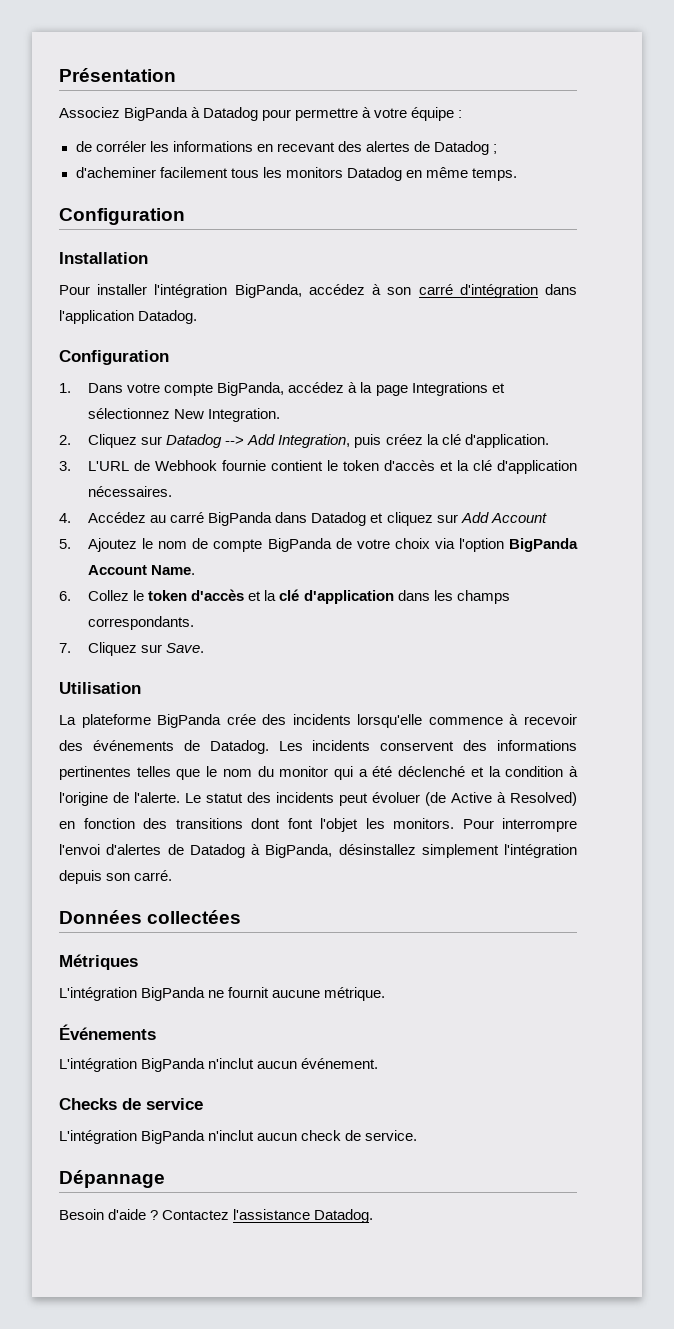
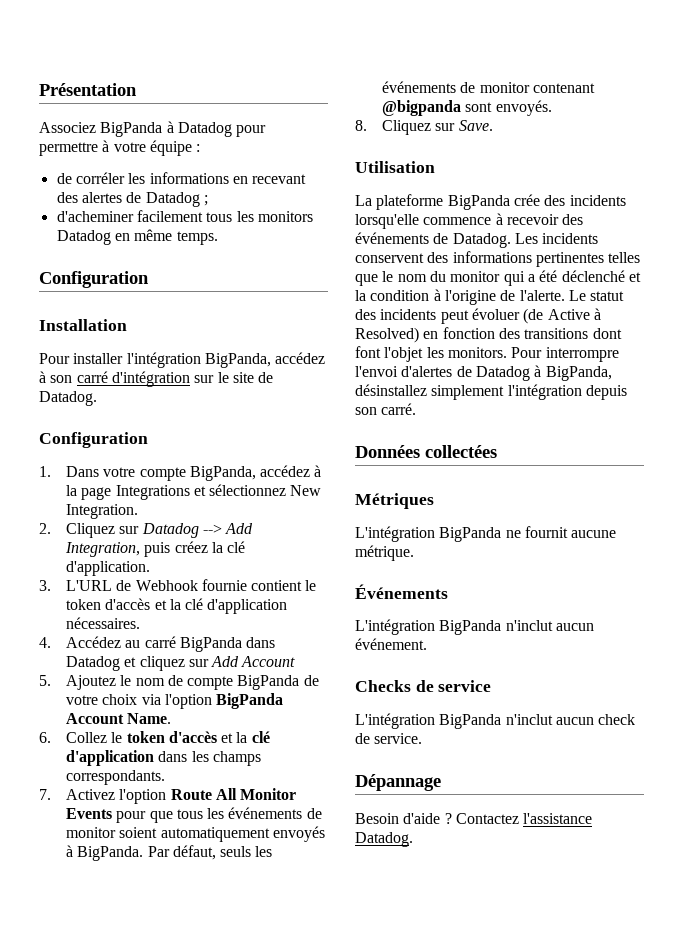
- Pour installer l'intégration BigPanda, accédez à son carré d'intégration dans l'application Datadog.
+ Pour installer l'intégration BigPanda, accédez à son carré d'intégration sur le site de Datadog.
- 7. Cliquez sur Save.
+ 7. Activez l'option Route All Monitor Events pour que tous les événements de monitor soient automatiquement envoyés à BigPanda. Par défaut, seuls les événements de monitor contenant @bigpanda sont envoyés.
+ 8. Cliquez sur Save.

